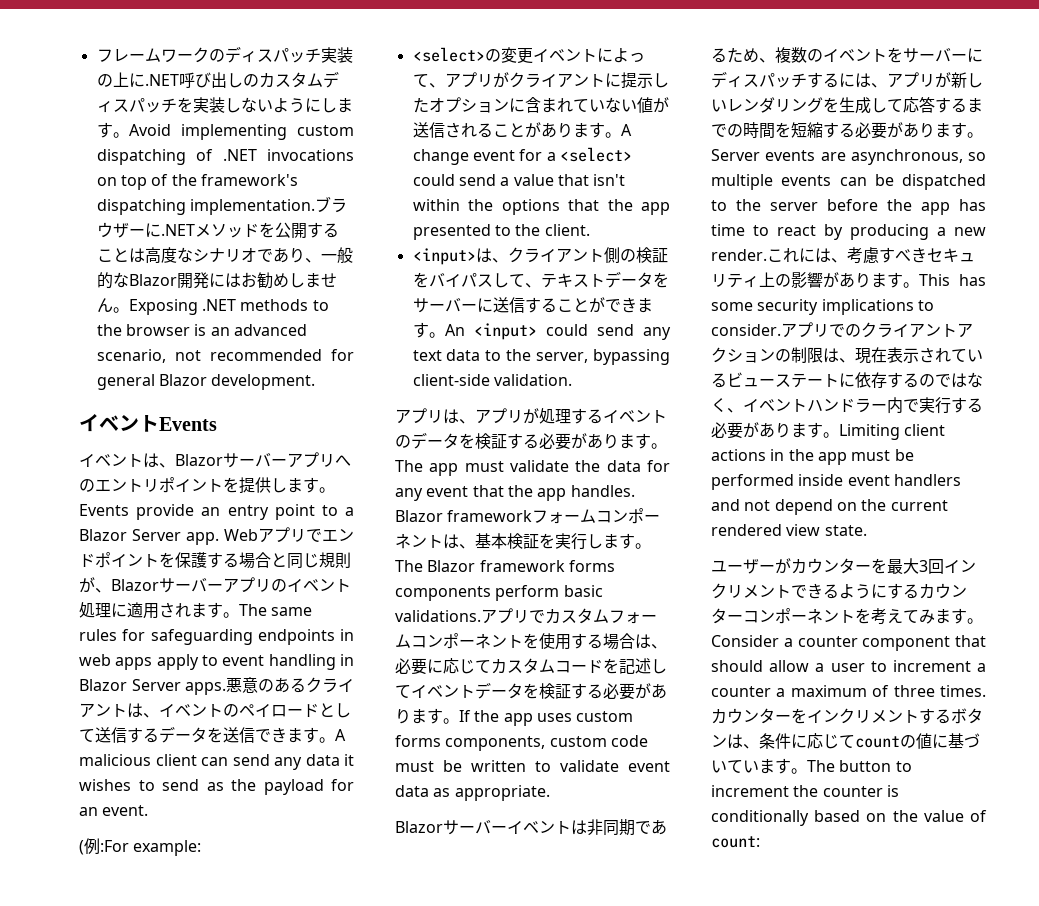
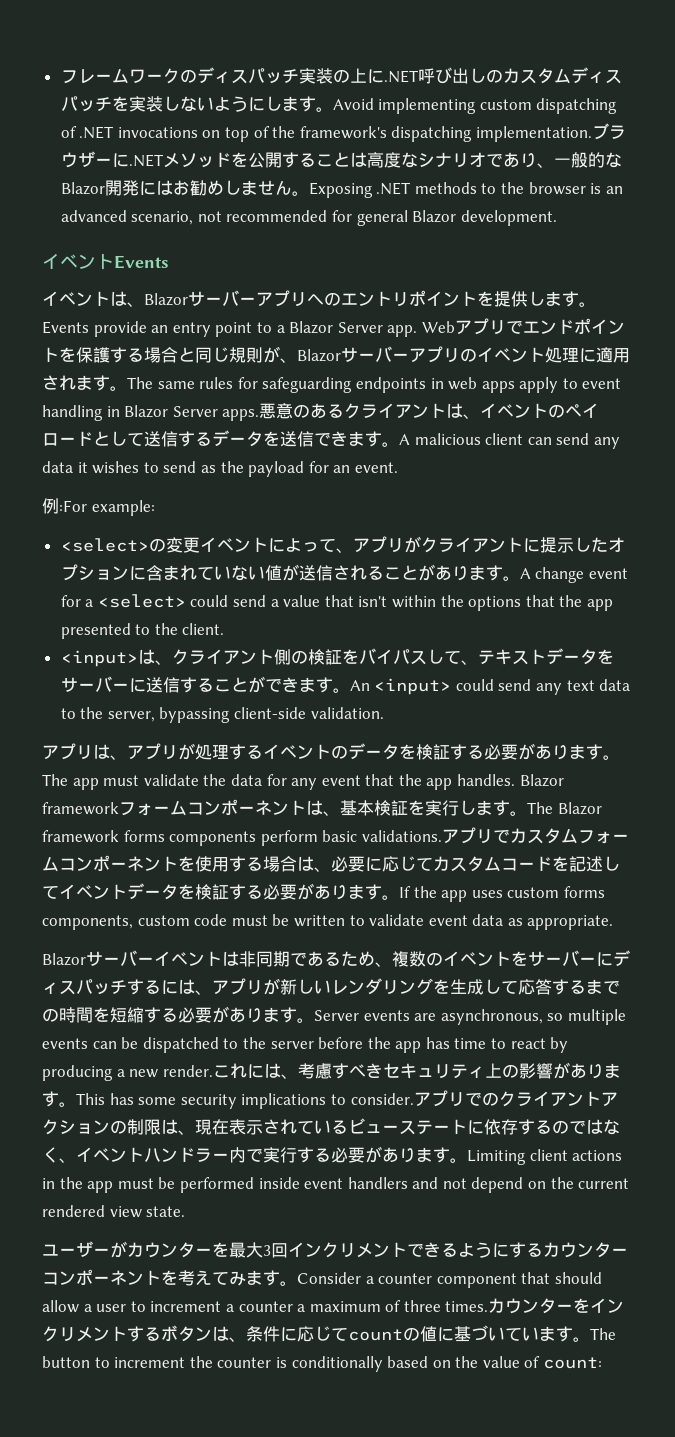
- (例:For example:
+ 例:For example:

